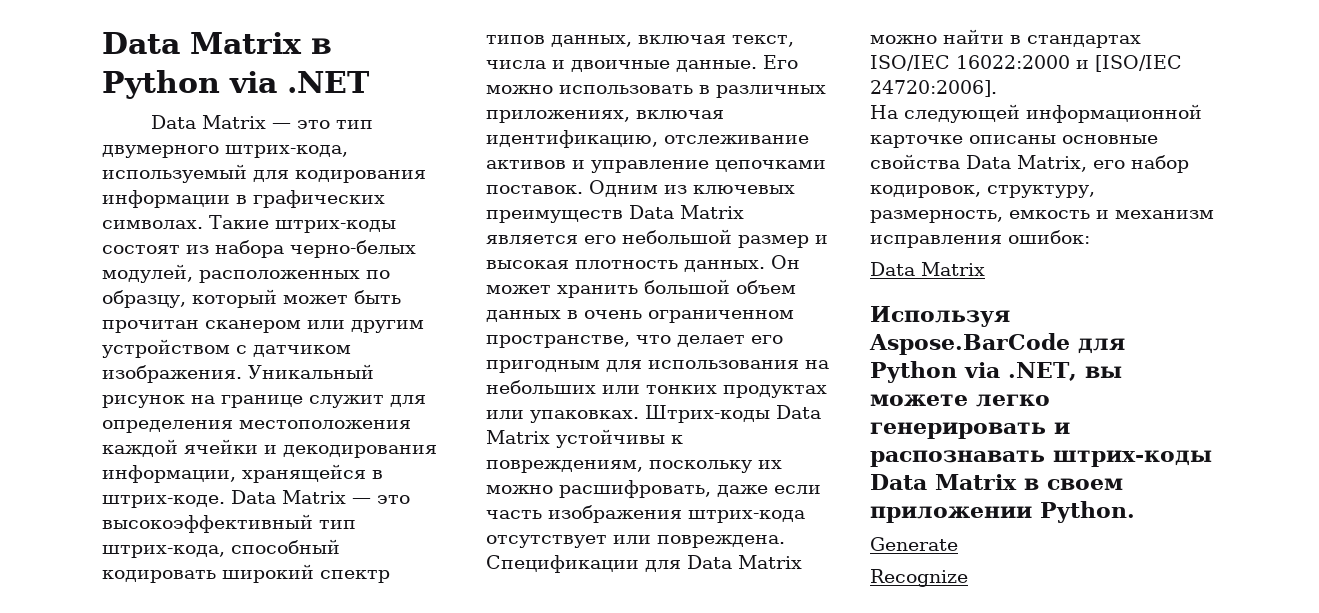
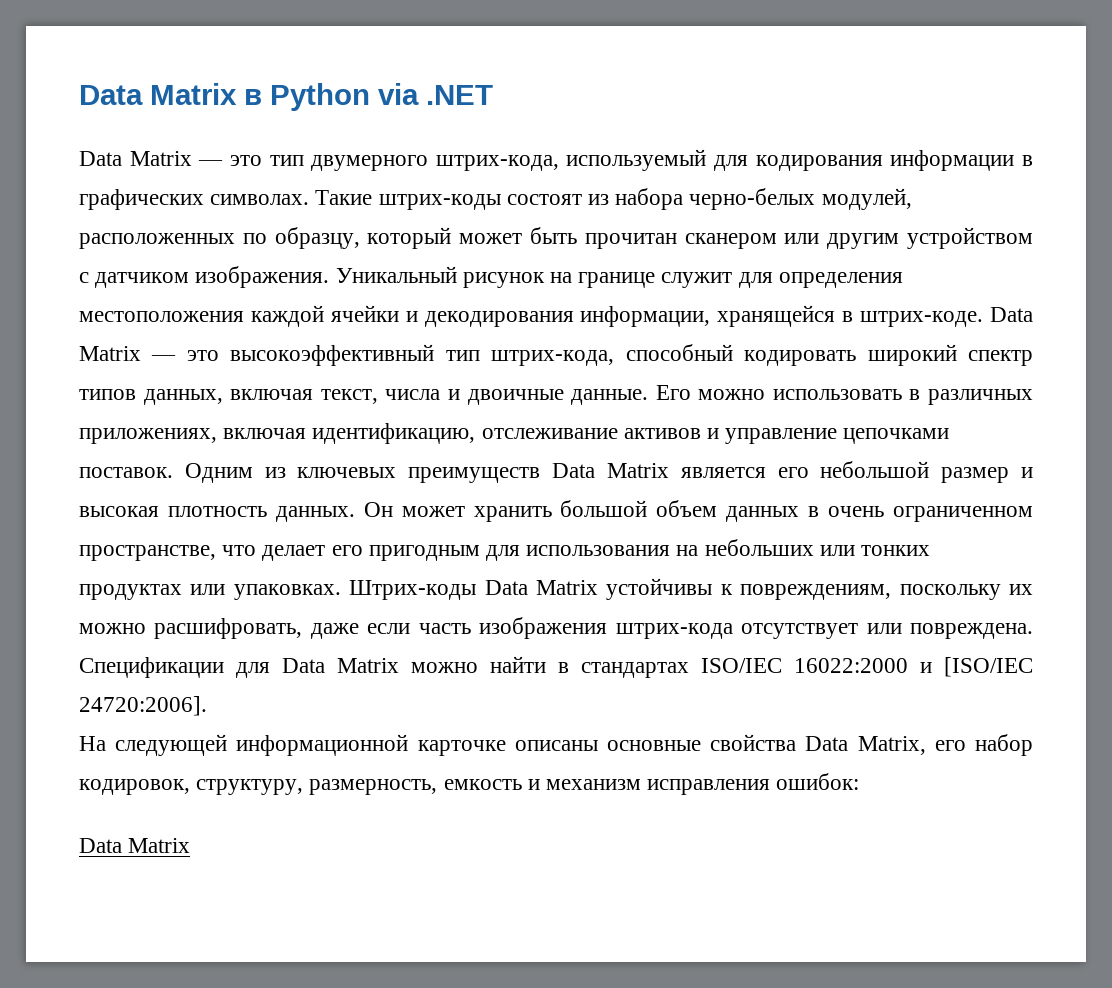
- Используя Aspose.BarCode для Python via .NET, вы можете легко генерировать и распознавать штрих-коды Data Matrix в своем приложении Python.
- Generate
- Recognize

